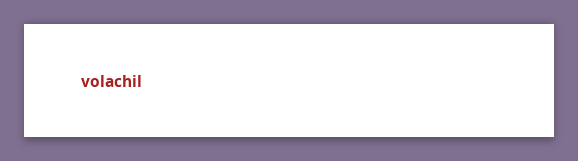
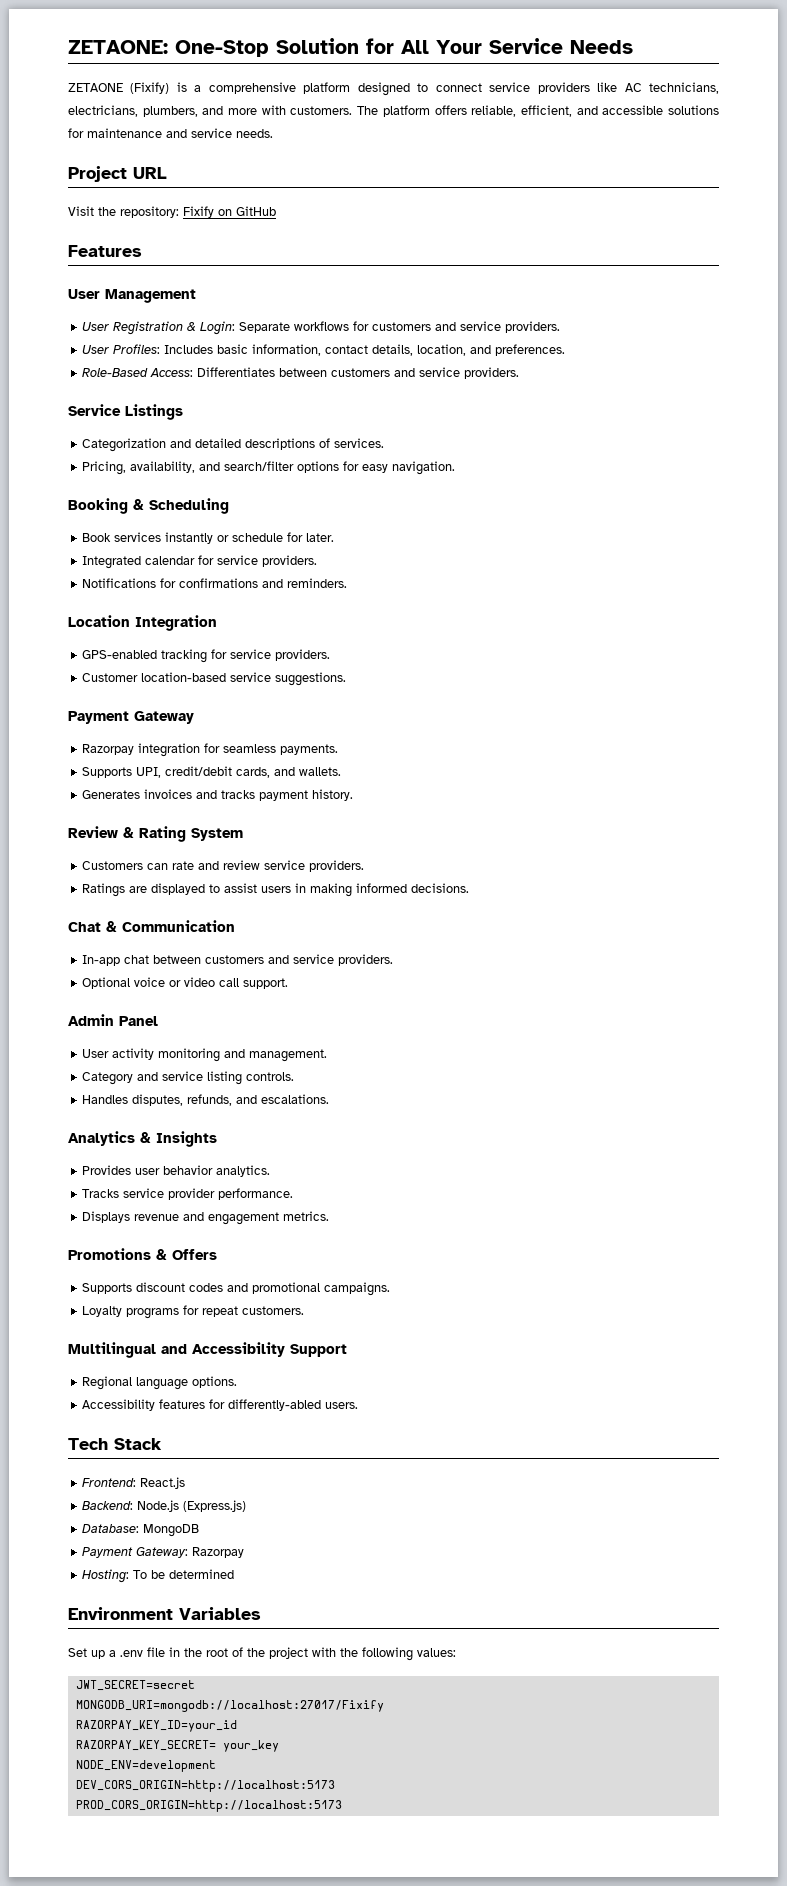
- volachil
+ ZETAONE: One-Stop Solution for All Your Service Needs
+ ZETAONE (Fixify) is a comprehensive platform designed to connect service providers like AC technicians, electricians, plumbers, and more with customers. The platform offers reliable, efficient, and accessible solutions for maintenance and service needs.
+ Project URL
+ Visit the repository: Fixify on GitHub
+ Features
+ User Management
+ User Registration & Login: Separate workflows for customers and service providers.
+ User Profiles: Includes basic information, contact details, location, and preferences.
+ Role-Based Access: Differentiates between customers and service providers.
+ Service Listings
+ Categorization and detailed descriptions of services.
+ Pricing, availability, and search/filter options for easy navigation.
+ Booking & Scheduling
+ Book services instantly or schedule for later.
+ Integrated calendar for service providers.
+ Notifications for confirmations and reminders.
+ Location Integration
+ GPS-enabled tracking for service providers.
+ Customer location-based service suggestions.
+ Payment Gateway
+ Razorpay integration for seamless payments.
+ Supports UPI, credit/debit cards, and wallets.
+ Generates invoices and tracks payment history.
+ Review & Rating System
+ Customers can rate and review service providers.
+ Ratings are displayed to assist users in making informed decisions.
+ Chat & Communication
+ In-app chat between customers and service providers.
+ Optional voice or video call support.
+ Admin Panel
+ User activity monitoring and management.
+ Category and service listing controls.
+ Handles disputes, refunds, and escalations.
+ Analytics & Insights
+ Provides user behavior analytics.
+ Tracks service provider performance.
+ Displays revenue and engagement metrics.
+ Promotions & Offers
+ Supports discount codes and promotional campaigns.
+ Loyalty programs for repeat customers.
+ Multilingual and Accessibility Support
+ Regional language options.
+ Accessibility features for differently-abled users.
+ Tech Stack
+ Frontend: React.js
+ Backend: Node.js (Express.js)
+ Database: MongoDB
+ Payment Gateway: Razorpay
+ Hosting: To be determined
+ Environment Variables
+ Set up a .env file in the root of the project with the following values:
+ JWT_SECRET=secret
+ MONGODB_URI=mongodb://localhost:27017/Fixify
+ RAZORPAY_KEY_ID=your_id
+ RAZORPAY_KEY_SECRET= your_key
+ NODE_ENV=development
+ DEV_CORS_ORIGIN=http://localhost:5173
+ PROD_CORS_ORIGIN=http://localhost:5173

